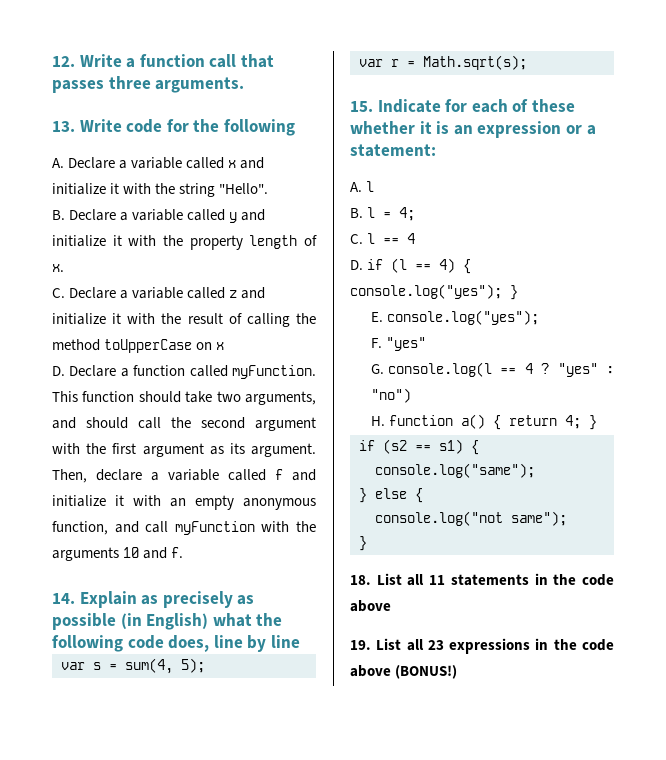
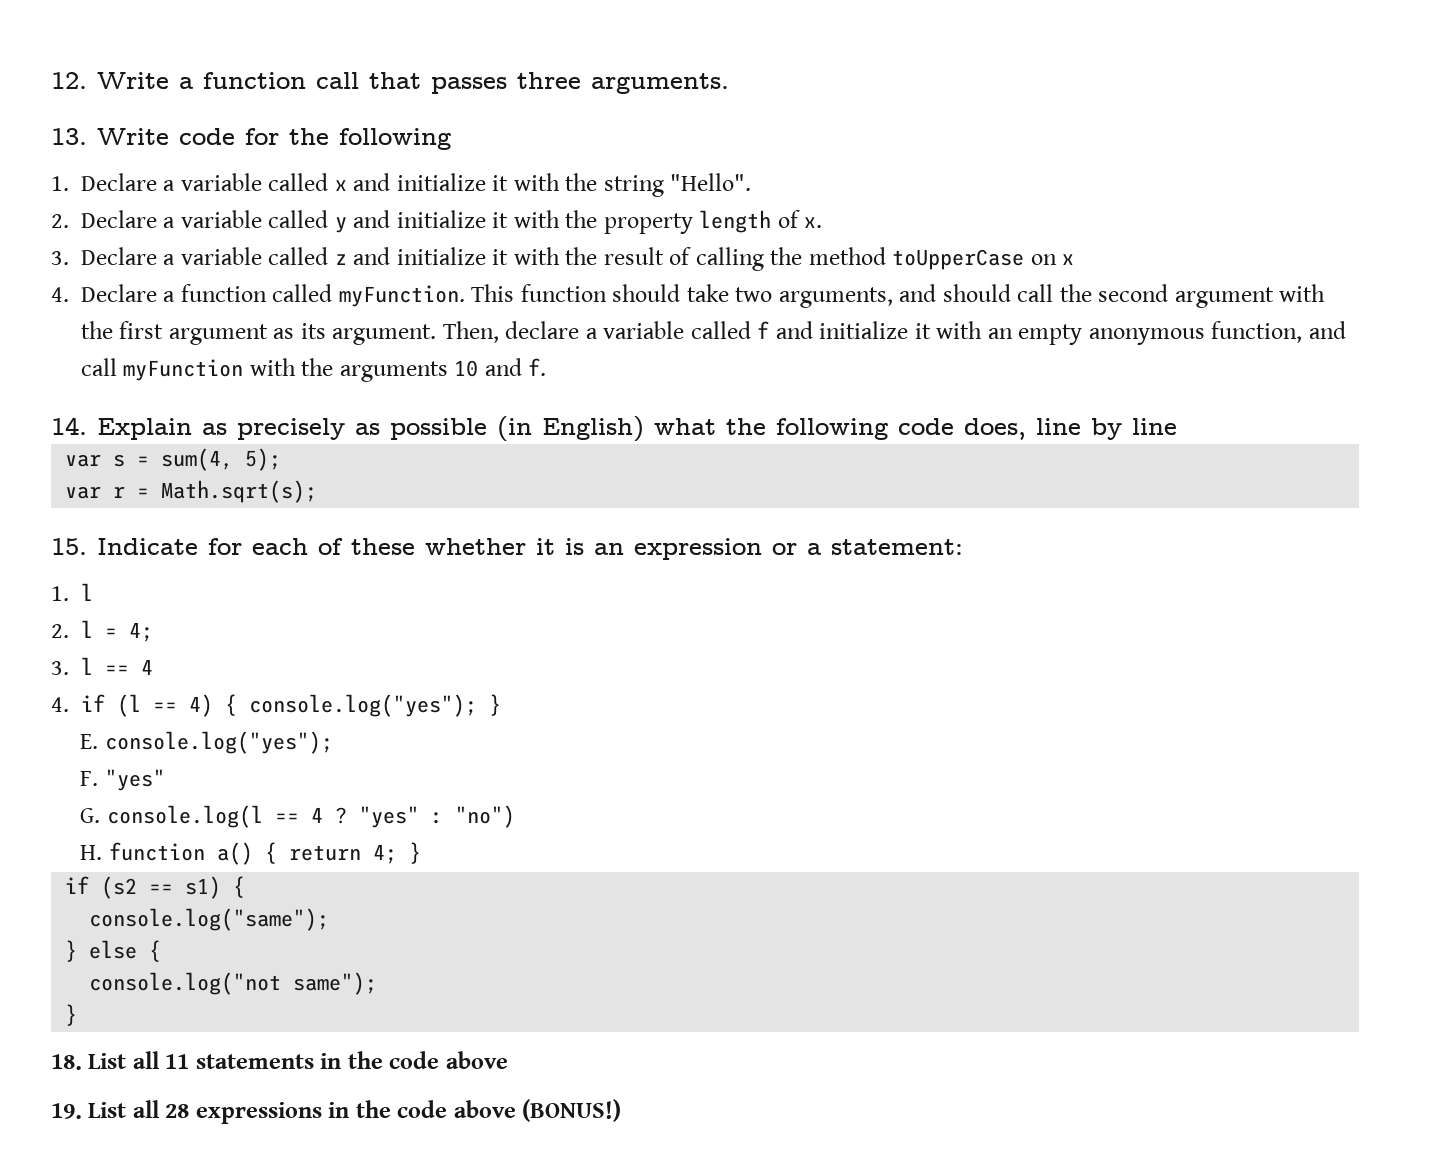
- A. Declare a variable called x and initialize it with the string "Hello".
+ 1. Declare a variable called x and initialize it with the string "Hello".
- B. Declare a variable called y and initialize it with the property length of x.
+ 2. Declare a variable called y and initialize it with the property length of x.
- C. Declare a variable called z and initialize it with the result of calling the method toUpperCase on x
+ 3. Declare a variable called z and initialize it with the result of calling the method toUpperCase on x
- D. Declare a function called myFunction.
+ 4. Declare a function called myFunction.
- A. l
+ 1. l
- B. l = 4;
+ 2. l = 4;
- C. l == 4
+ 3. l == 4
- D. if (l == 4) { console.log("yes"); }
+ 4. if (l == 4) { console.log("yes"); }
- 19. List all 23 expressions in the code above (BONUS!)
+ 19. List all 28 expressions in the code above (BONUS!)

